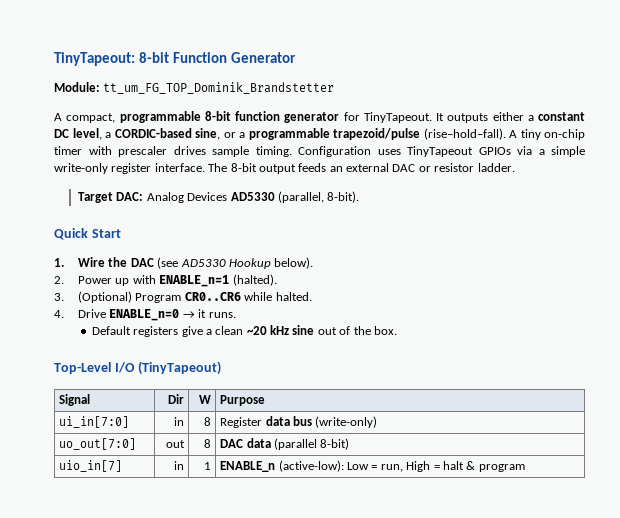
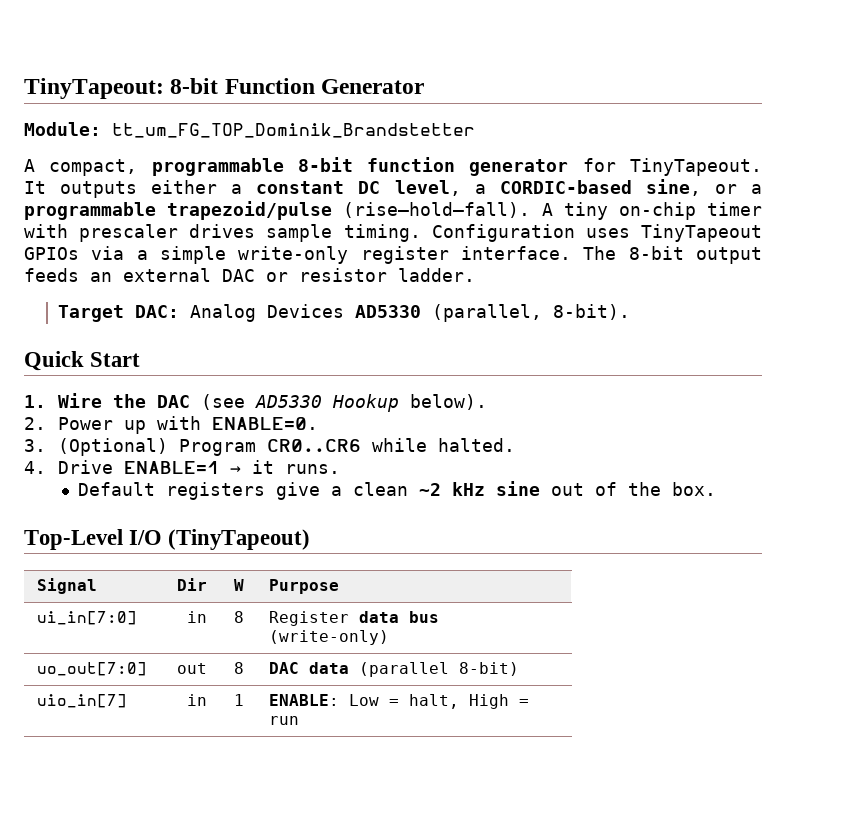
- 2. Power up with ENABLE_n=1 (halted).
+ 2. Power up with ENABLE=0.
- 4. Drive ENABLE_n=0 → it runs.
+ 4. Drive ENABLE=1 → it runs.
- Default registers give a clean ~20 kHz sine out of the box.
+ Default registers give a clean ~2 kHz sine out of the box.
- uio_in[7] | in | 1 | ENABLE_n (active-low): Low = run, High = halt & program
+ uio_in[7] | in | 1 | ENABLE: Low = halt, High = run

